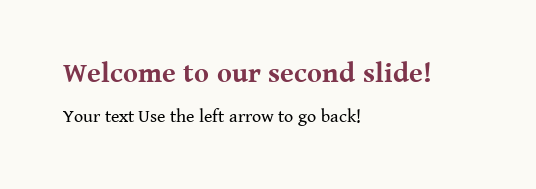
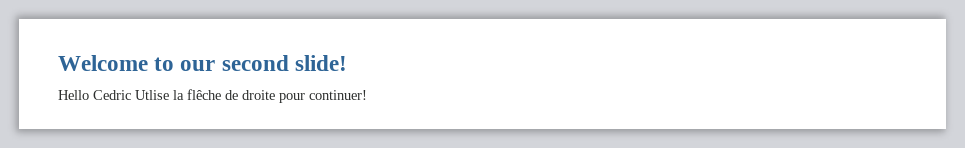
- Your text Use the left arrow to go back!
+ Hello Cedric Utlise la flêche de droite pour continuer!

